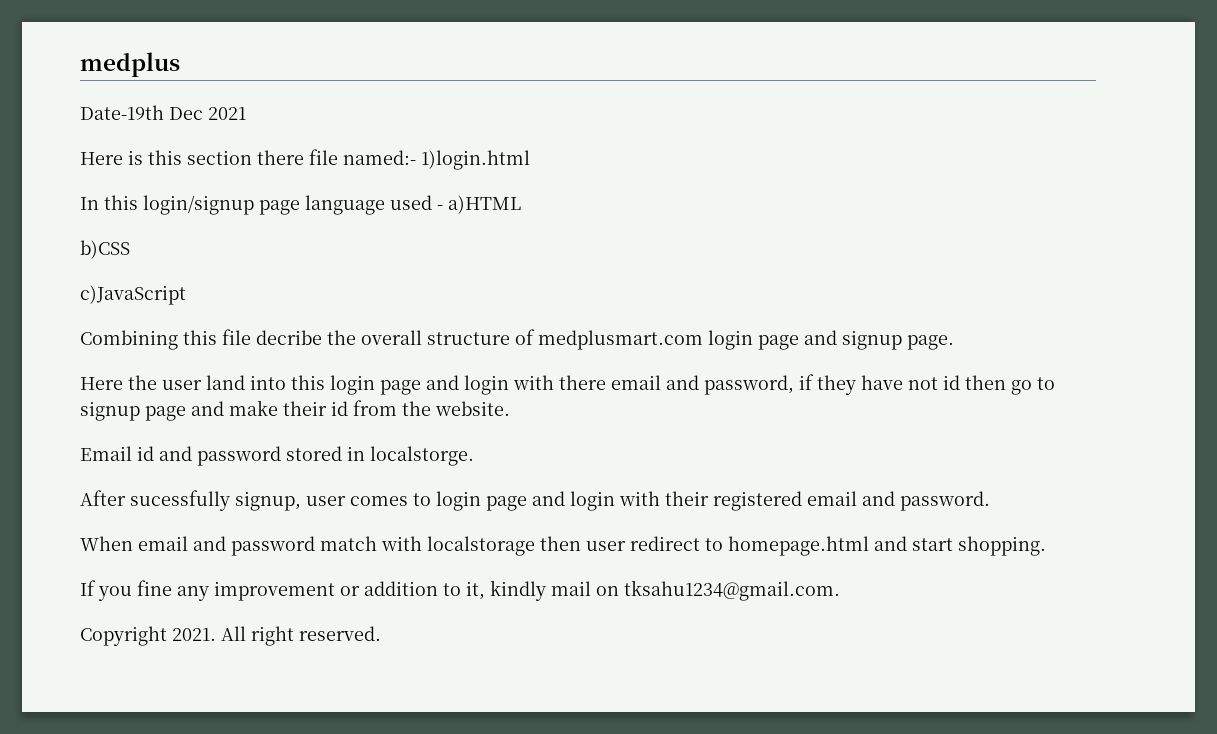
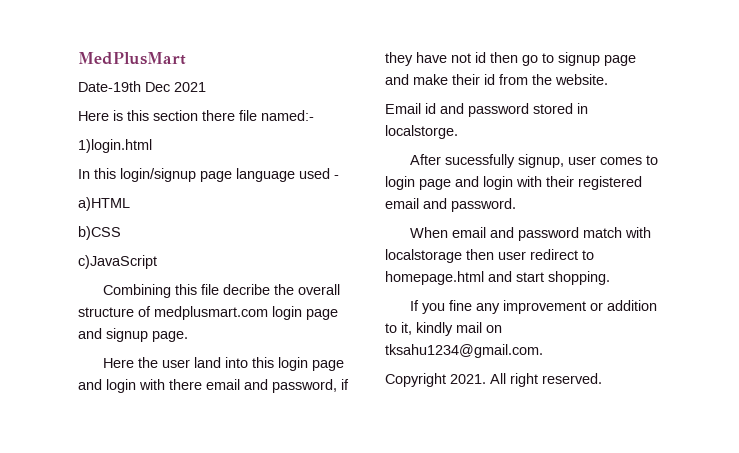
- medplus
+ MedPlusMart
- Here is this section there file named:- 1)login.html
+ Here is this section there file named:-
+ 1)login.html
- In this login/signup page language used - a)HTML
+ In this login/signup page language used -
+ a)HTML

